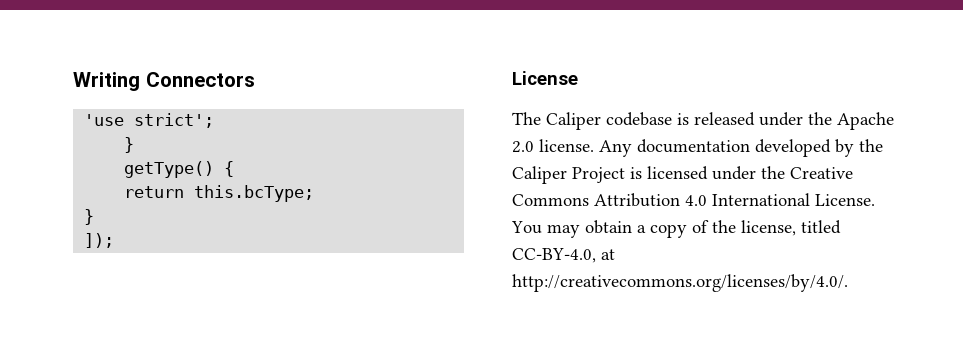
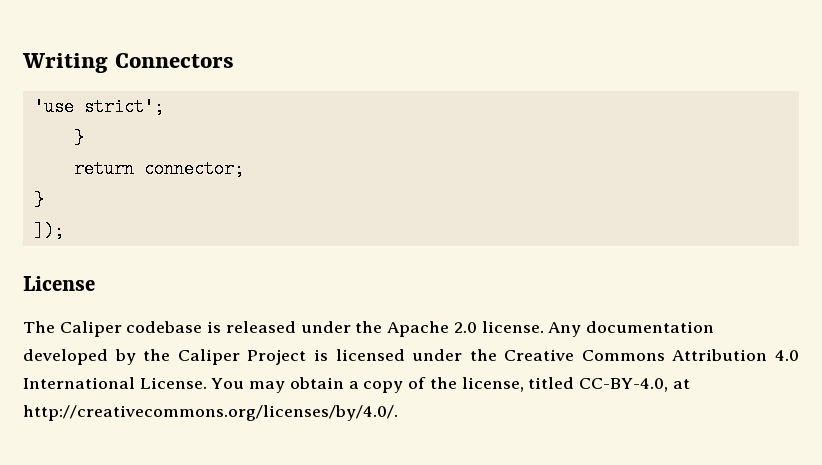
- getType() {
- return this.bcType;
+ return connector;

